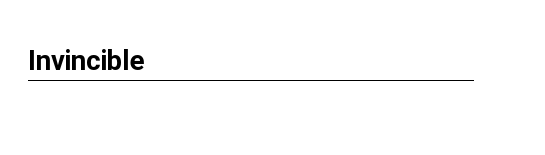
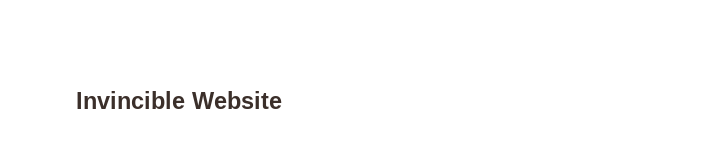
- Invincible
+ Invincible Website

